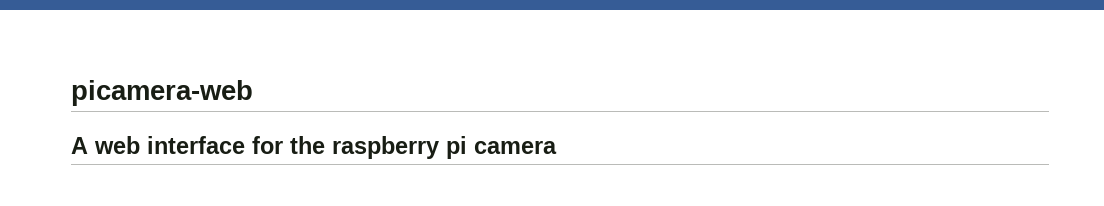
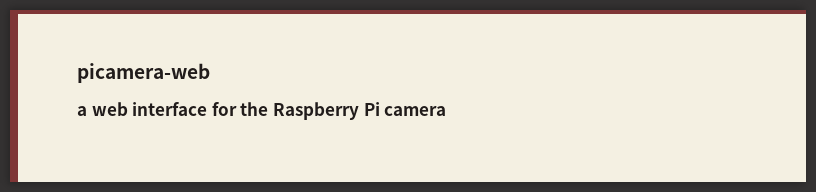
- A web interface for the raspberry pi camera
+ a web interface for the Raspberry Pi camera

